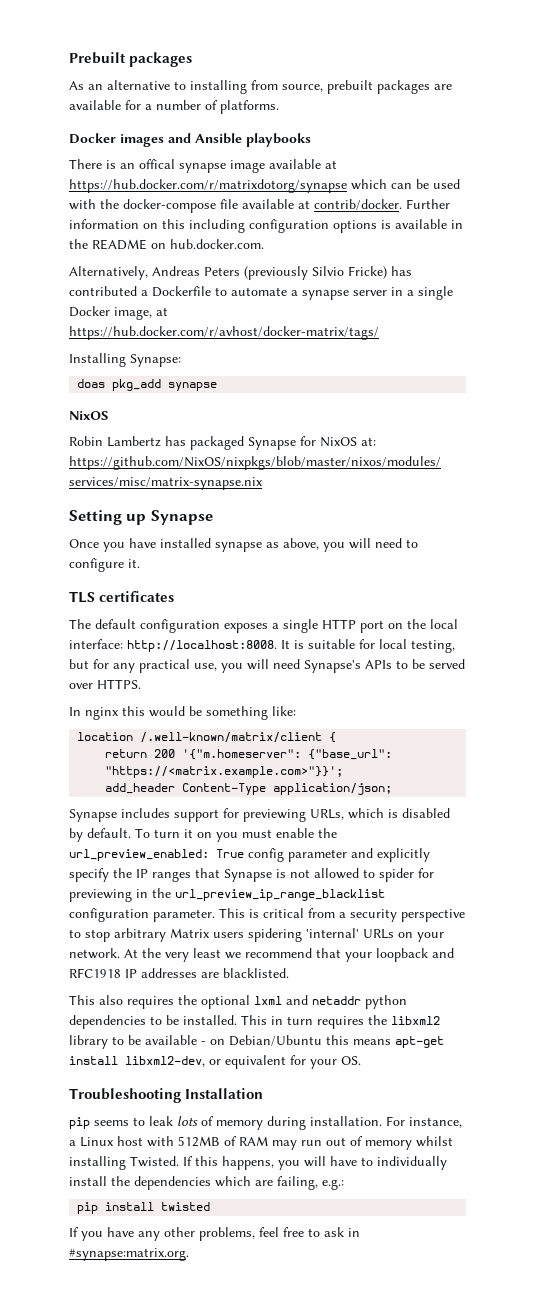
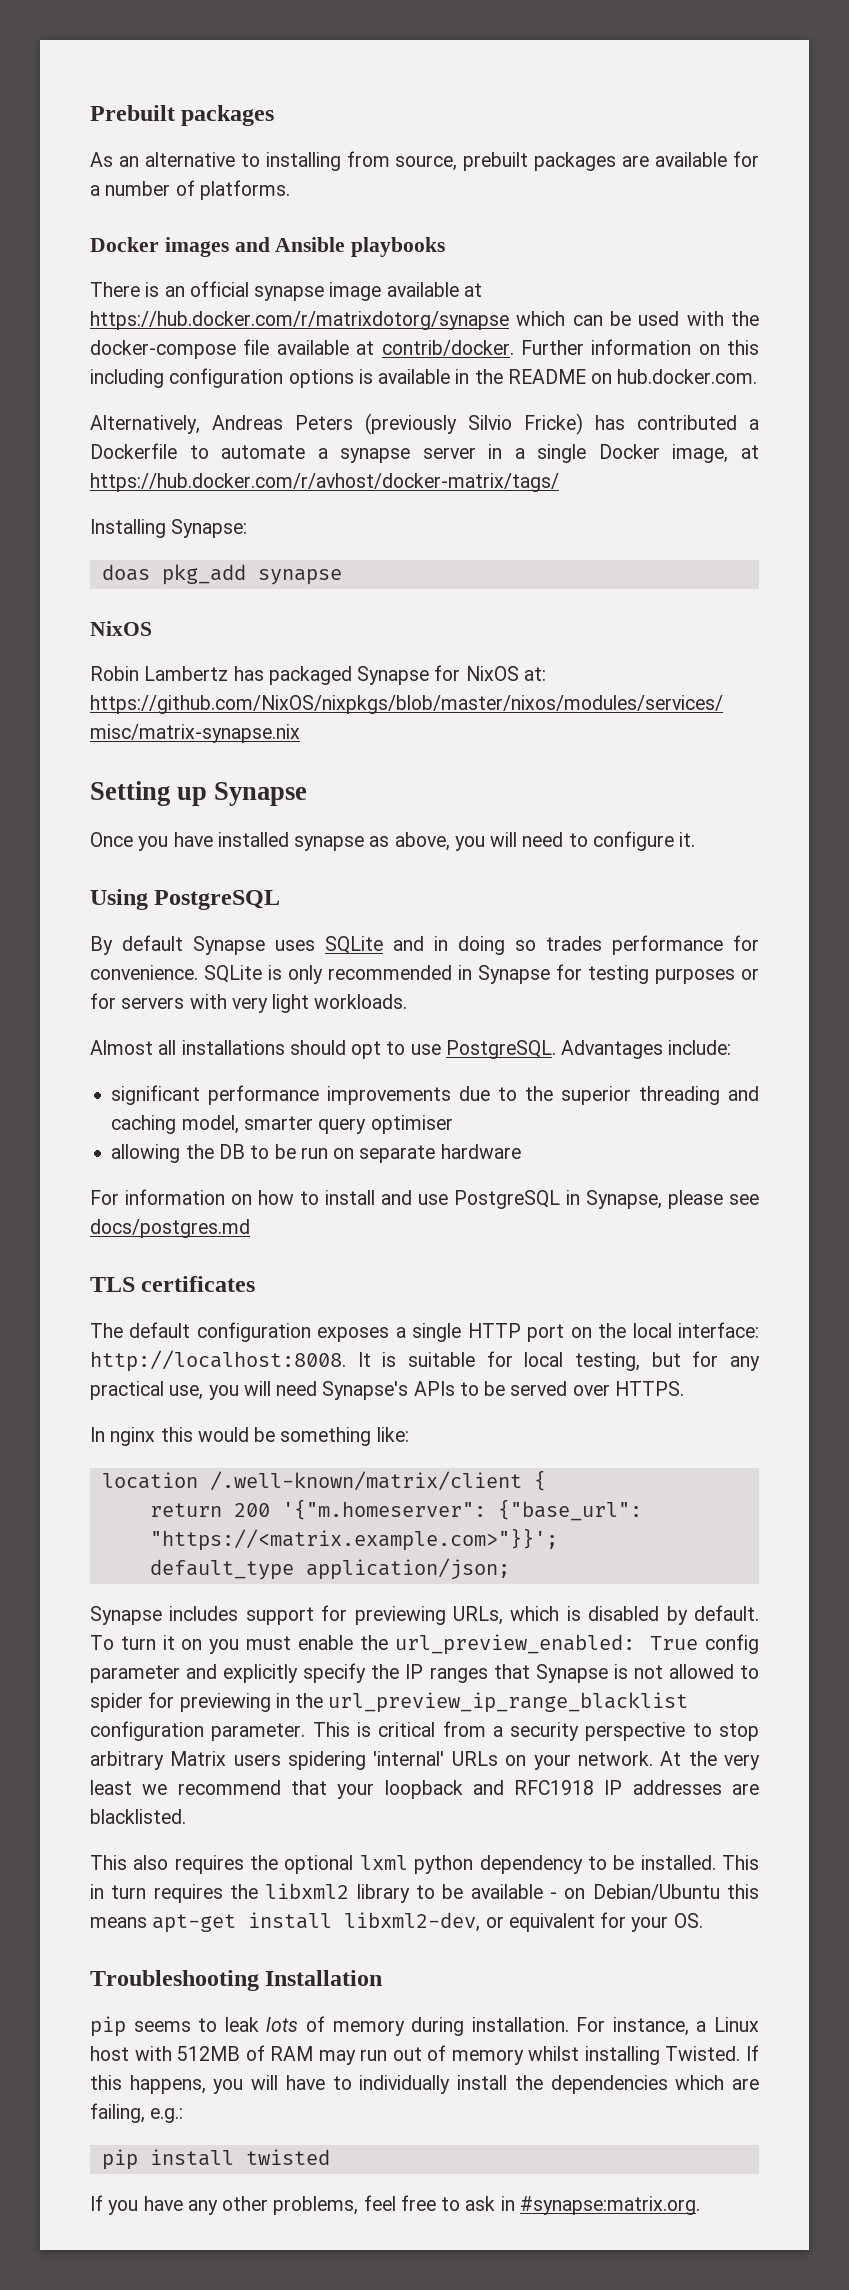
- There is an offical synapse image available at https://hub.docker.com/r/matrixdotorg/synapse which can be used with the docker-compose file available at contrib/docker.
+ There is an official synapse image available at https://hub.docker.com/r/matrixdotorg/synapse which can be used with the docker-compose file available at contrib/docker.
+ Using PostgreSQL
+ By default Synapse uses SQLite and in doing so trades performance for convenience. SQLite is only recommended in Synapse for testing purposes or for servers with very light workloads.
+ Almost all installations should opt to use PostgreSQL. Advantages include:
+ significant performance improvements due to the superior threading and caching model, smarter query optimiser
+ allowing the DB to be run on separate hardware
+ For information on how to install and use PostgreSQL in Synapse, please see docs/postgres.md
- add_header Content-Type application/json;
+ default_type application/json;
- This also requires the optional lxml and netaddr python dependencies to be installed.
+ This also requires the optional lxml python dependency to be installed.

